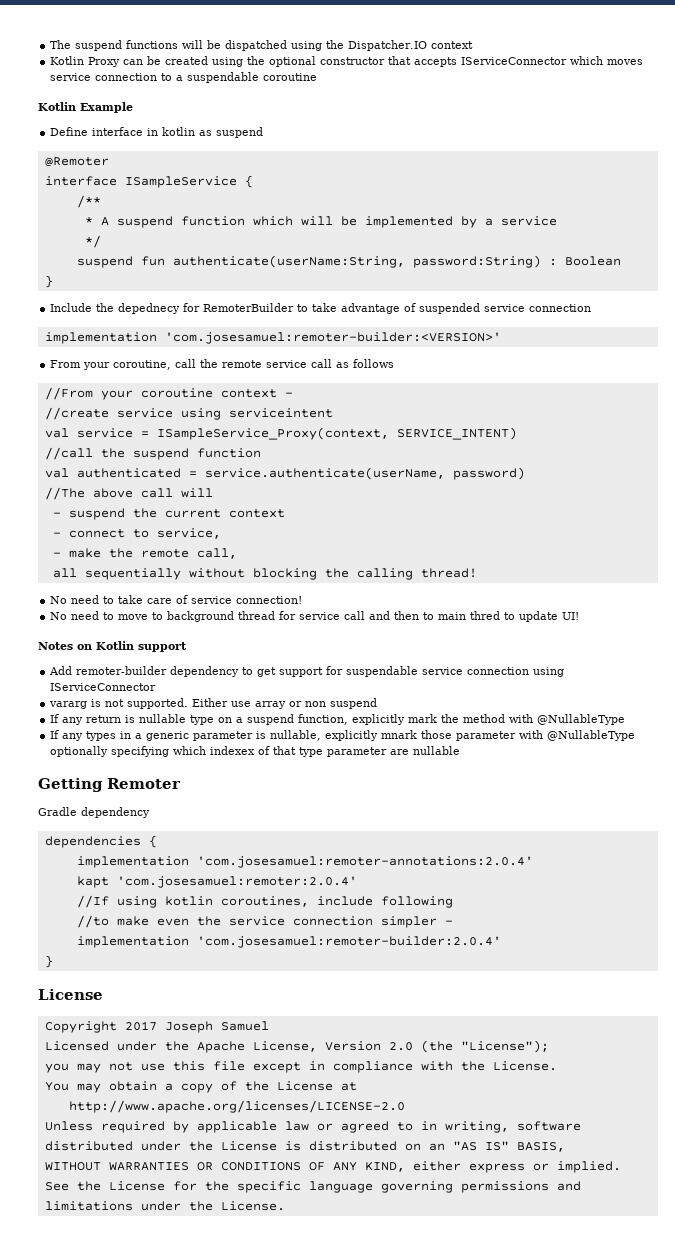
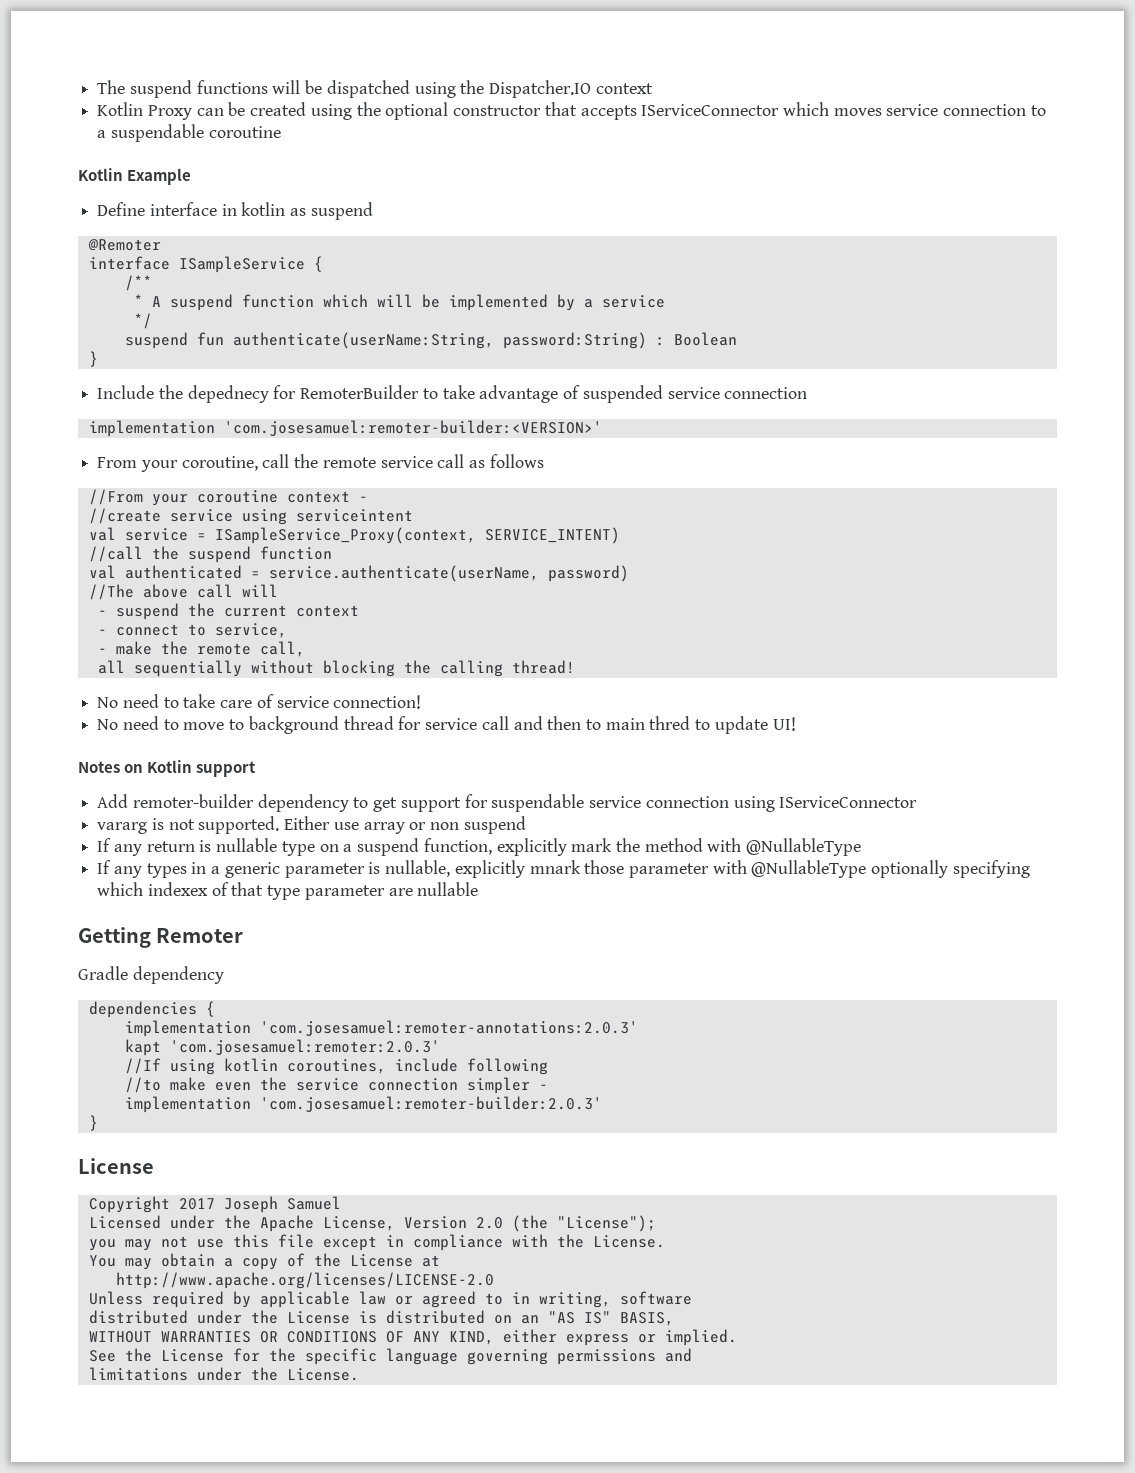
- implementation 'com.josesamuel:remoter-annotations:2.0.4'
+ implementation 'com.josesamuel:remoter-annotations:2.0.3'
- kapt 'com.josesamuel:remoter:2.0.4'
+ kapt 'com.josesamuel:remoter:2.0.3'
- implementation 'com.josesamuel:remoter-builder:2.0.4'
+ implementation 'com.josesamuel:remoter-builder:2.0.3'

